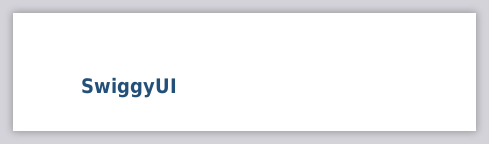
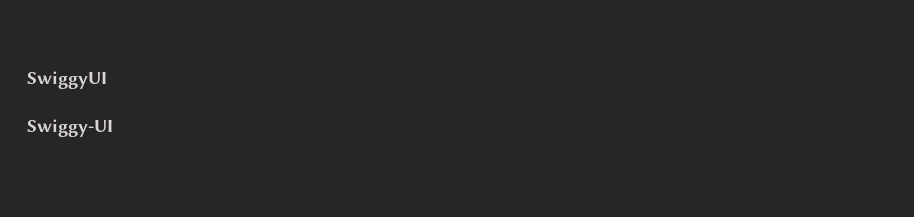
+ Swiggy-UI

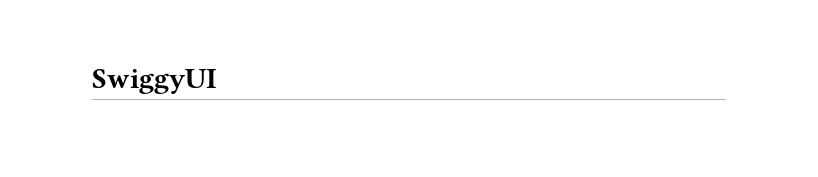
- Swiggy-UI

